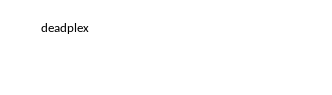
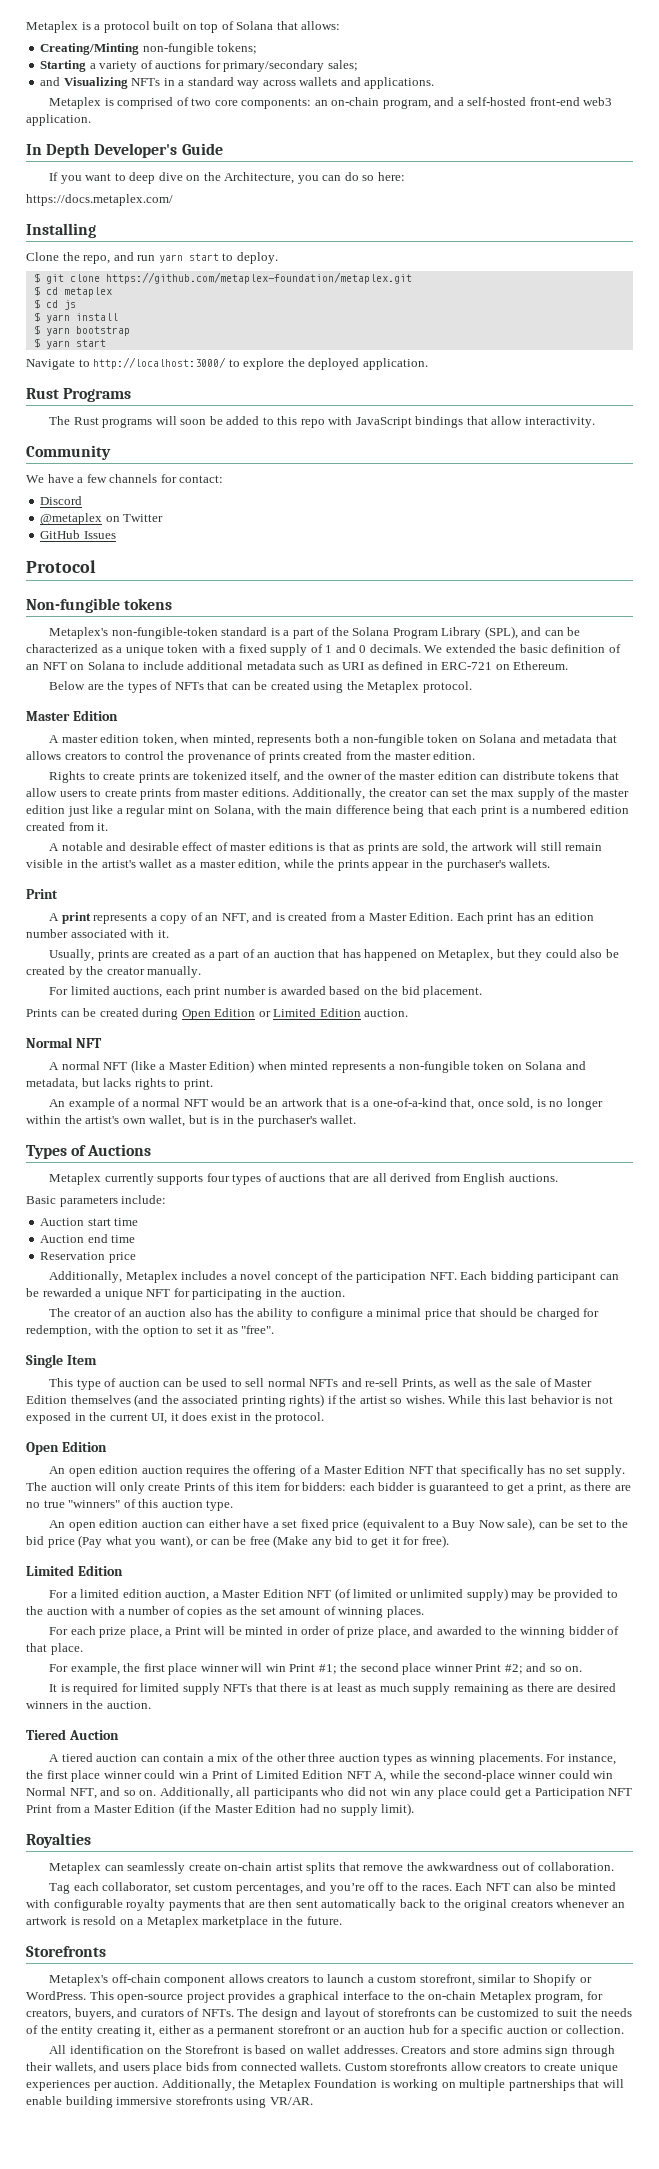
- deadplex
+ Metaplex is a protocol built on top of Solana that allows:
+ Creating/Minting non-fungible tokens;
+ Starting a variety of auctions for primary/secondary sales;
+ and Visualizing NFTs in a standard way across wallets and applications.
+ Metaplex is comprised of two core components: an on-chain program, and a self-hosted front-end web3 application.
+ In Depth Developer's Guide
+ If you want to deep dive on the Architecture, you can do so here:
+ https://docs.metaplex.com/
+ Installing
+ Clone the repo, and run yarn start to deploy.
+ $ git clone https://github.com/metaplex-foundation/metaplex.git
+ $ cd metaplex
+ $ cd js
+ $ yarn install
+ $ yarn bootstrap
+ $ yarn start
+ Navigate to http://localhost:3000/ to explore the deployed application.
+ Rust Programs
+ The Rust programs will soon be added to this repo with JavaScript bindings that allow interactivity.
+ Community
+ We have a few channels for contact:
+ Discord
+ @metaplex on Twitter
+ GitHub Issues
+ Protocol
+ Non-fungible tokens
+ Metaplex's non-fungible-token standard is a part of the Solana Program Library (SPL), and can be characterized as a unique token with a fixed supply of 1 and 0 decimals. We extended the basic definition of an NFT on Solana to include additional metadata such as URI as defined in ERC-721 on Ethereum.
+ Below are the types of NFTs that can be created using the Metaplex protocol.
+ Master Edition
+ A master edition token, when minted, represents both a non-fungible token on Solana and metadata that allows creators to control the provenance of prints created from the master edition.
+ Rights to create prints are tokenized itself, and the owner of the master edition can distribute tokens that allow users to create prints from master editions. Additionally, the creator can set the max supply of the master edition just like a regular mint on Solana, with the main difference being that each print is a numbered edition created from it.
+ A notable and desirable effect of master editions is that as prints are sold, the artwork will still remain visible in the artist's wallet as a master edition, while the prints appear in the purchaser's wallets.
+ Print
+ A print represents a copy of an NFT, and is created from a Master Edition. Each print has an edition number associated with it.
+ Usually, prints are created as a part of an auction that has happened on Metaplex, but they could also be created by the creator manually.
+ For limited auctions, each print number is awarded based on the bid placement.
+ Prints can be created during Open Edition or Limited Edition auction.
+ Normal NFT
+ A normal NFT (like a Master Edition) when minted represents a non-fungible token on Solana and metadata, but lacks rights to print.
+ An example of a normal NFT would be an artwork that is a one-of-a-kind that, once sold, is no longer within the artist's own wallet, but is in the purchaser's wallet.
+ Types of Auctions
+ Metaplex currently supports four types of auctions that are all derived from English auctions.
+ Basic parameters include:
+ Auction start time
+ Auction end time
+ Reservation price
+ Additionally, Metaplex includes a novel concept of the participation NFT. Each bidding participant can be rewarded a unique NFT for participating in the auction.
+ The creator of an auction also has the ability to configure a minimal price that should be charged for redemption, with the option to set it as "free".
+ Single Item
+ This type of auction can be used to sell normal NFTs and re-sell Prints, as well as the sale of Master Edition themselves (and the associated printing rights) if the artist so wishes. While this last behavior is not exposed in the current UI, it does exist in the protocol.
+ Open Edition
+ An open edition auction requires the offering of a Master Edition NFT that specifically has no set supply. The auction will only create Prints of this item for bidders: each bidder is guaranteed to get a print, as there are no true "winners" of this auction type.
+ An open edition auction can either have a set fixed price (equivalent to a Buy Now sale), can be set to the bid price (Pay what you want), or can be free (Make any bid to get it for free).
+ Limited Edition
+ For a limited edition auction, a Master Edition NFT (of limited or unlimited supply) may be provided to the auction with a number of copies as the set amount of winning places.
+ For each prize place, a Print will be minted in order of prize place, and awarded to the winning bidder of that place.
+ For example, the first place winner will win Print #1; the second place winner Print #2; and so on.
+ It is required for limited supply NFTs that there is at least as much supply remaining as there are desired winners in the auction.
+ Tiered Auction
+ A tiered auction can contain a mix of the other three auction types as winning placements. For instance, the first place winner could win a Print of Limited Edition NFT A, while the second-place winner could win Normal NFT, and so on. Additionally, all participants who did not win any place could get a Participation NFT Print from a Master Edition (if the Master Edition had no supply limit).
+ Royalties
+ Metaplex can seamlessly create on-chain artist splits that remove the awkwardness out of collaboration.
+ Tag each collaborator, set custom percentages, and you’re off to the races. Each NFT can also be minted with configurable royalty payments that are then sent automatically back to the original creators whenever an artwork is resold on a Metaplex marketplace in the future.
+ Storefronts
+ Metaplex's off-chain component allows creators to launch a custom storefront, similar to Shopify or WordPress. This open-source project provides a graphical interface to the on-chain Metaplex program, for creators, buyers, and curators of NFTs. The design and layout of storefronts can be customized to suit the needs of the entity creating it, either as a permanent storefront or an auction hub for a specific auction or collection.
+ All identification on the Storefront is based on wallet addresses. Creators and store admins sign through their wallets, and users place bids from connected wallets. Custom storefronts allow creators to create unique experiences per auction. Additionally, the Metaplex Foundation is working on multiple partnerships that will enable building immersive storefronts using VR/AR.

